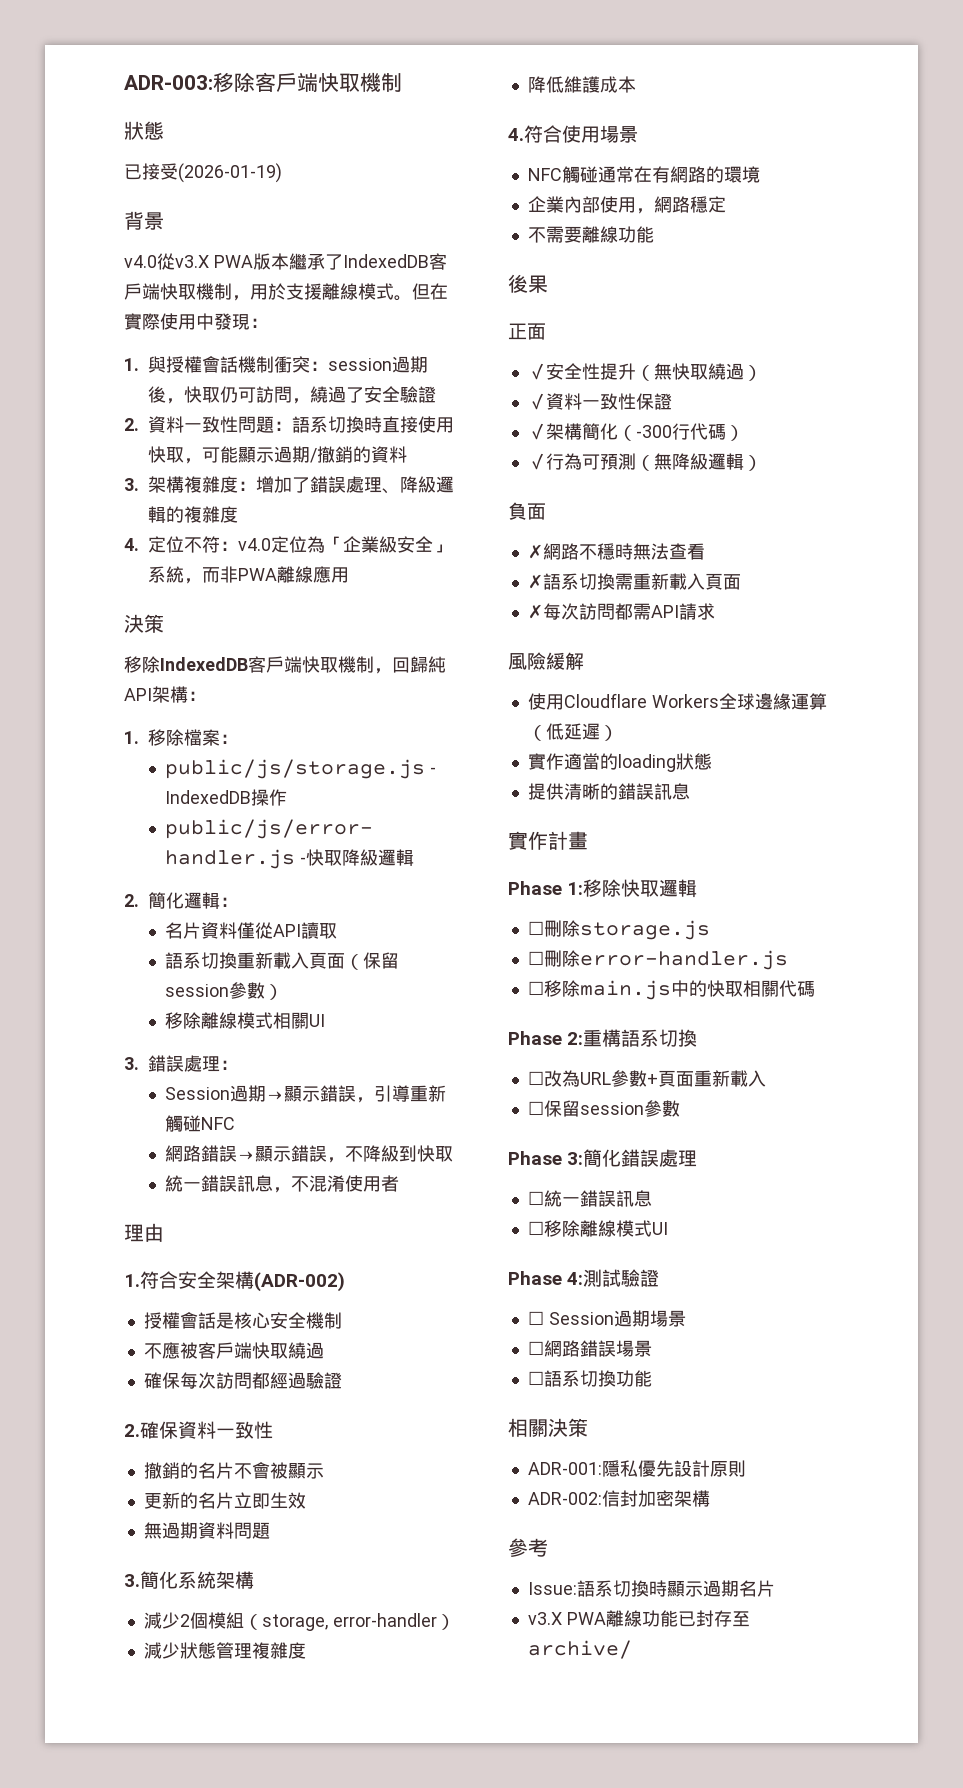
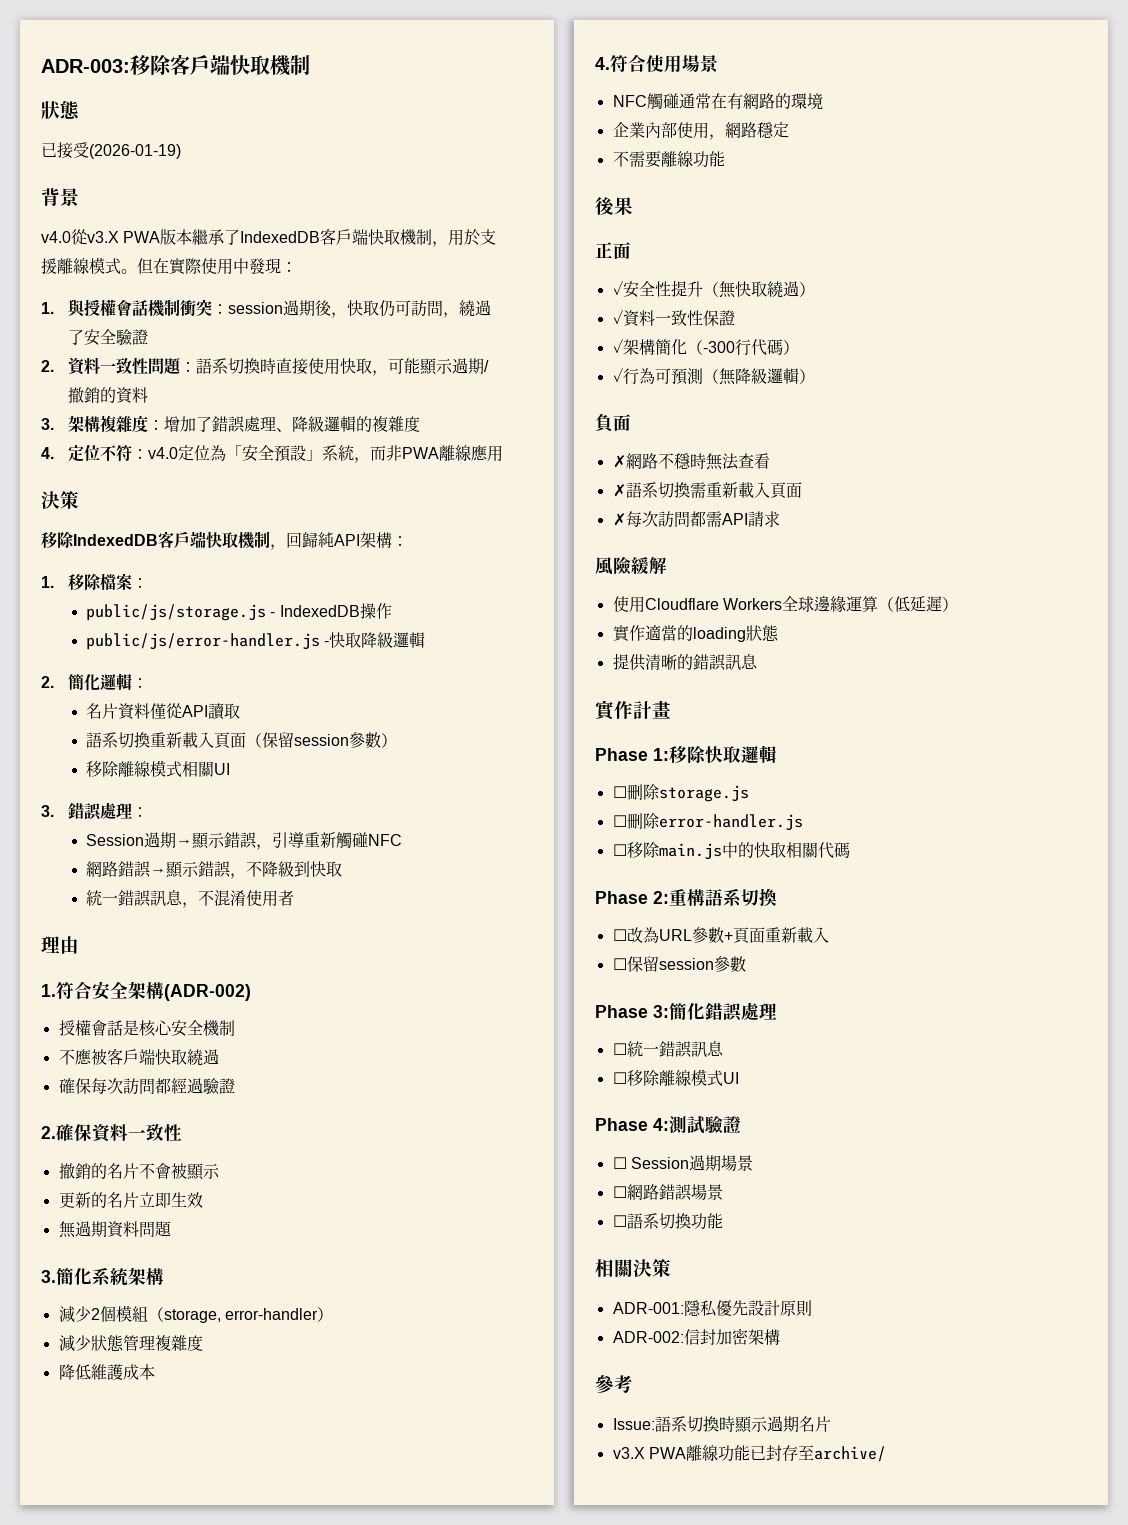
- 4.定位不符：v4.0定位為「企業級安全」系統，而非PWA離線應用
+ 4.定位不符：v4.0定位為「安全預設」系統，而非PWA離線應用

